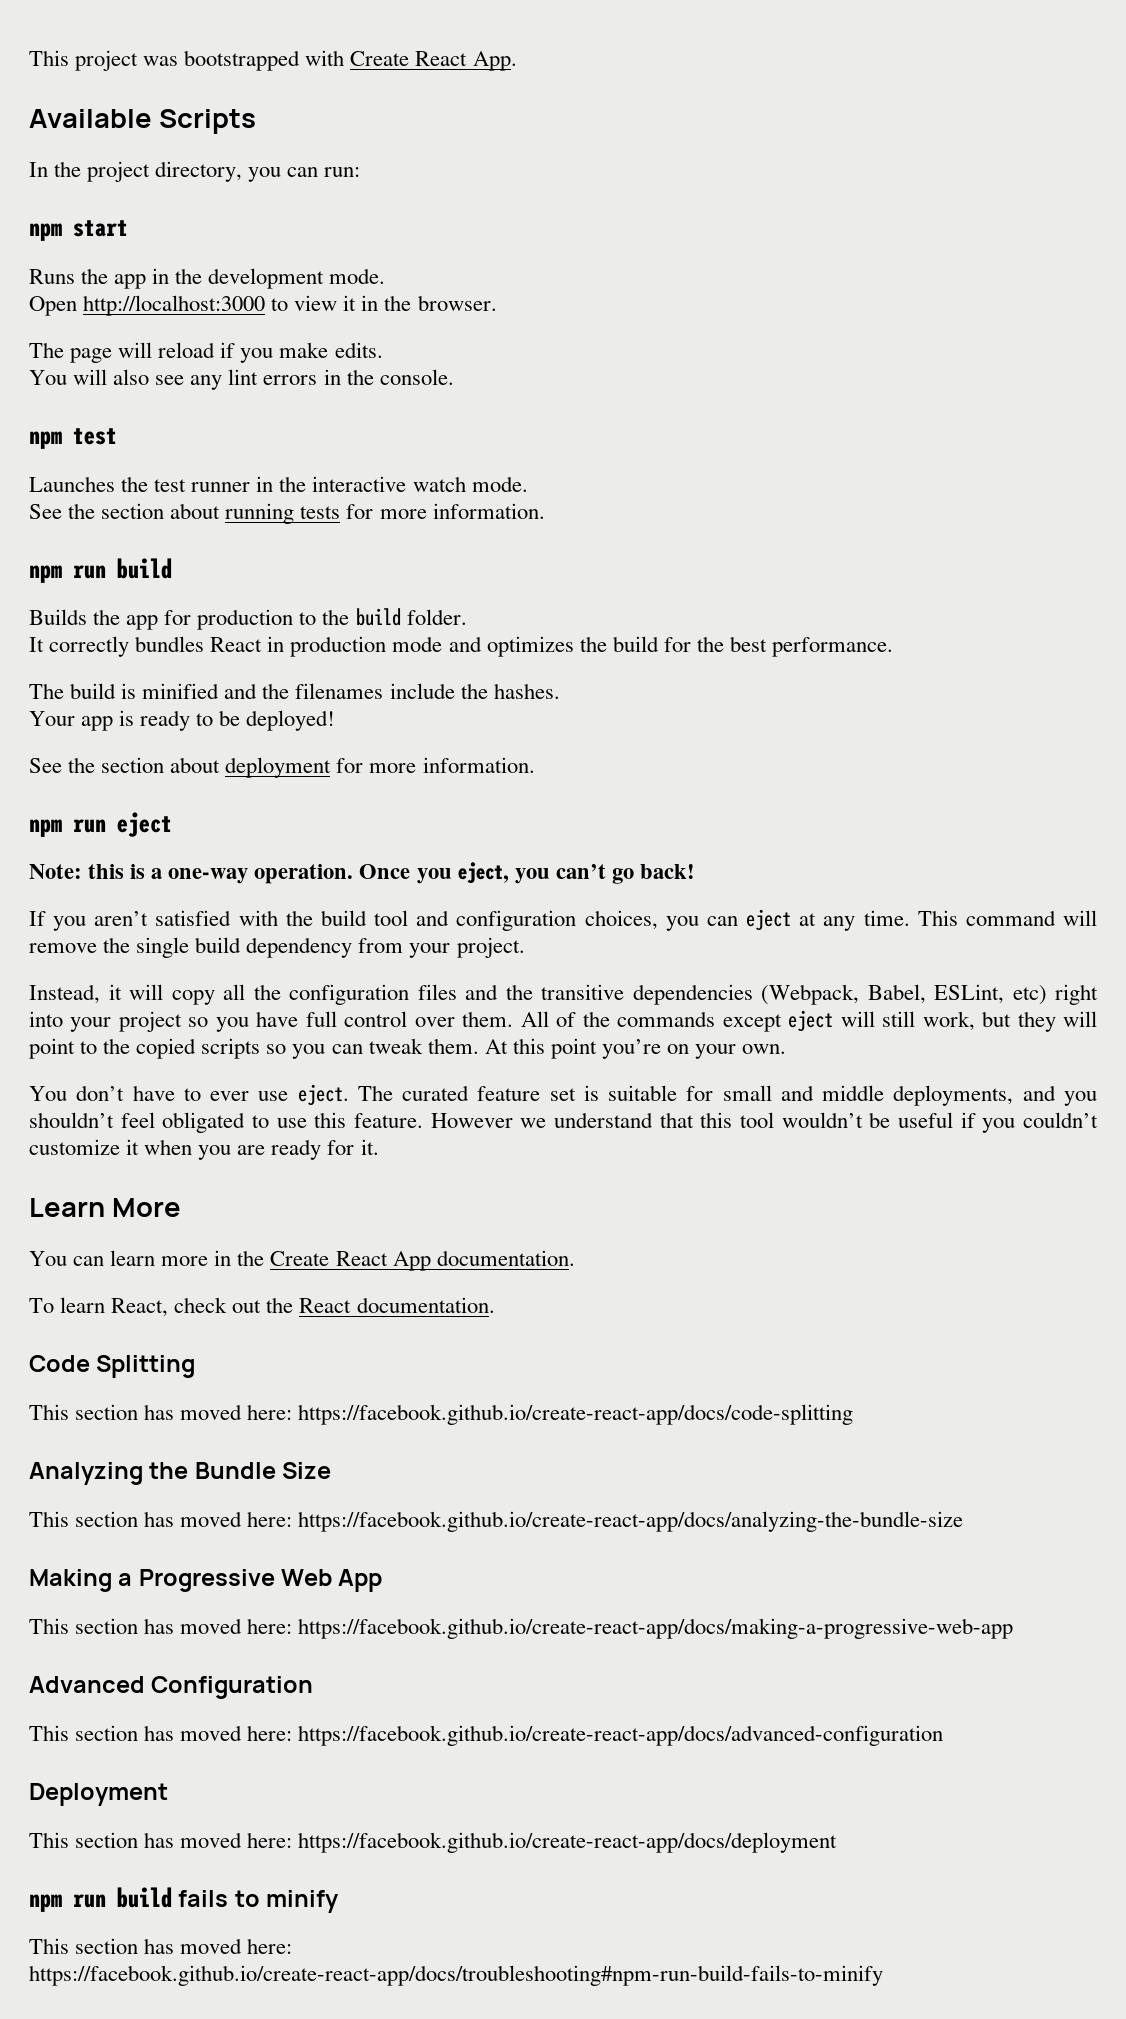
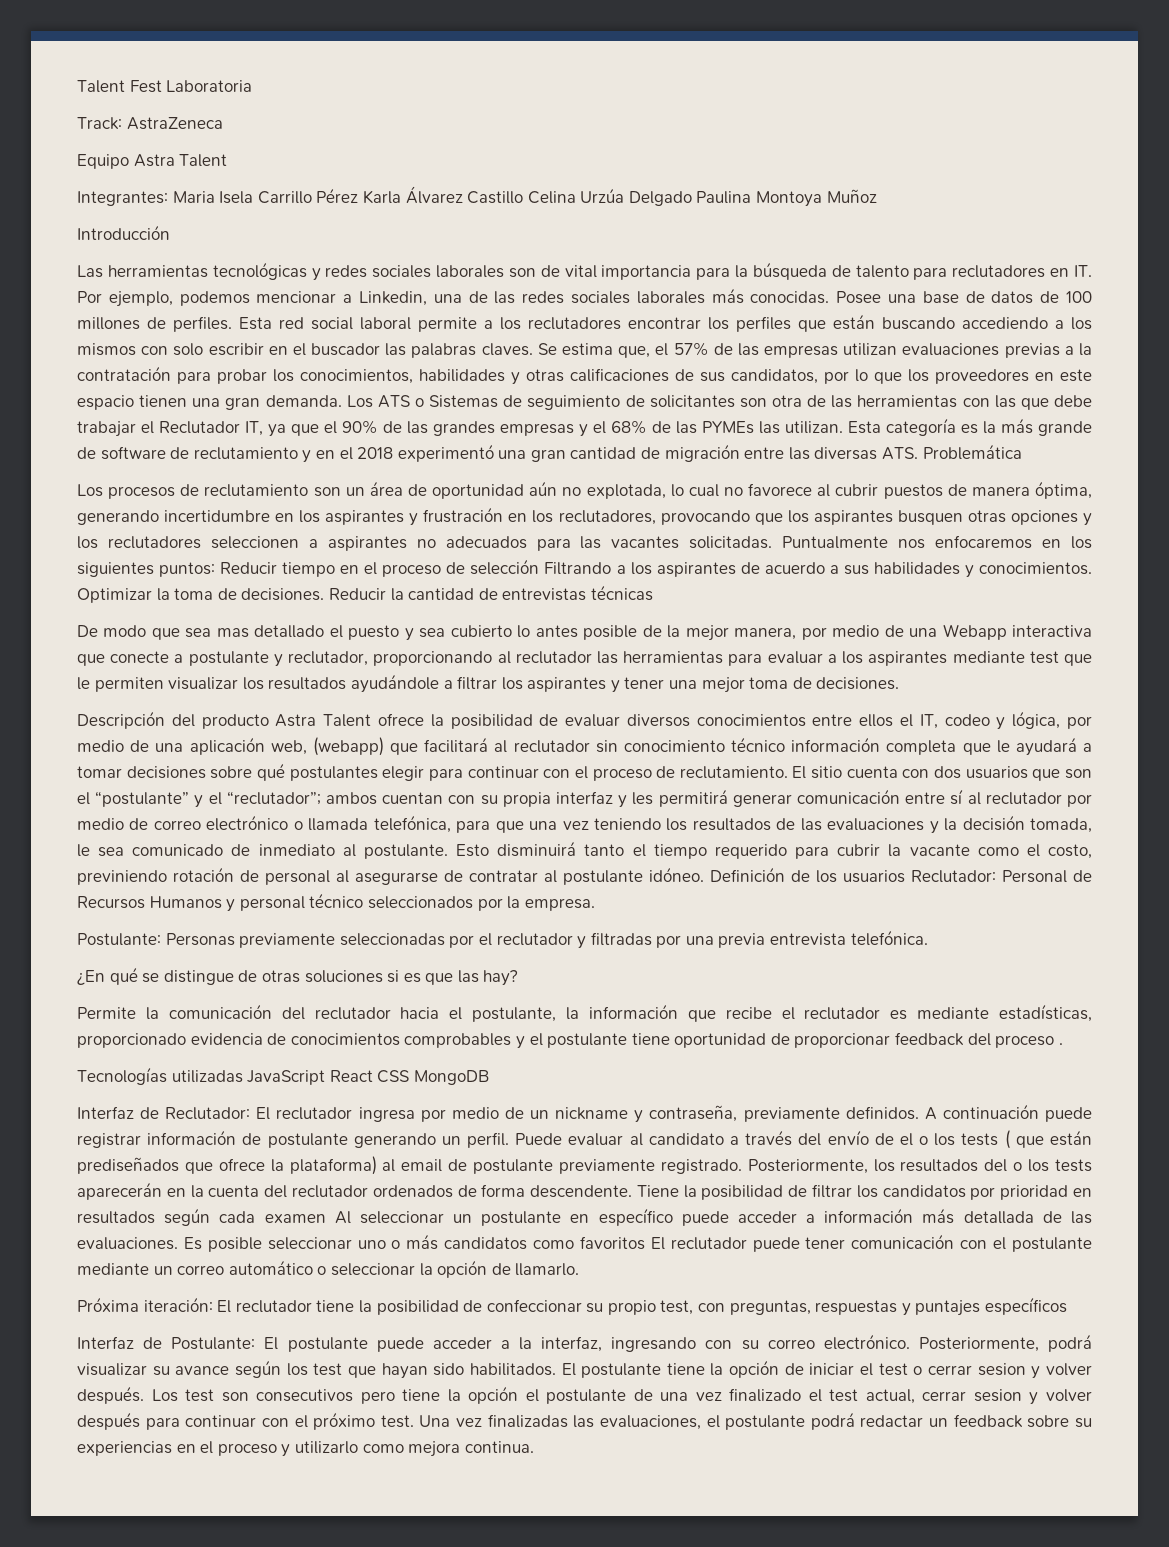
- This project was bootstrapped with Create React App.
- Available Scripts
- In the project directory, you can run:
- npm start
- Runs the app in the development mode.
- Open http://localhost:3000 to view it in the browser.
- The page will reload if you make edits.
- You will also see any lint errors in the console.
- npm test
- Launches the test runner in the interactive watch mode.
- See the section about running tests for more information.
- npm run build
- Builds the app for production to the build folder.
- It correctly bundles React in production mode and optimizes the build for the best performance.
- The build is minified and the filenames include the hashes.
- Your app is ready to be deployed!
- See the section about deployment for more information.
- npm run eject
- Note: this is a one-way operation. Once you eject, you can’t go back!
- If you aren’t satisfied with the build tool and configuration choices, you can eject at any time. This command will remove the single build dependency from your project.
- Instead, it will copy all the configuration files and the transitive dependencies (Webpack, Babel, ESLint, etc) right into your project so you have full control over them. All of the commands except eject will still work, but they will point to the copied scripts so you can tweak them. At this point you’re on your own.
- You don’t have to ever use eject. The curated feature set is suitable for small and middle deployments, and you shouldn’t feel obligated to use this feature. However we understand that this tool wouldn’t be useful if you couldn’t customize it when you are ready for it.
- Learn More
- You can learn more in the Create React App documentation.
- To learn React, check out the React documentation.
- Code Splitting
- This section has moved here: https://facebook.github.io/create-react-app/docs/code-splitting
- Analyzing the Bundle Size
- This section has moved here: https://facebook.github.io/create-react-app/docs/analyzing-the-bundle-size
- Making a Progressive Web App
- This section has moved here: https://facebook.github.io/create-react-app/docs/making-a-progressive-web-app
- Advanced Configuration
- This section has moved here: https://facebook.github.io/create-react-app/docs/advanced-configuration
- Deployment
- This section has moved here: https://facebook.github.io/create-react-app/docs/deployment
- npm run build fails to minify
- This section has moved here: https://facebook.github.io/create-react-app/docs/troubleshooting#npm-run-build-fails-to-minify
+ Talent Fest Laboratoria
+ Track: AstraZeneca
+ Equipo Astra Talent
+ Integrantes: Maria Isela Carrillo Pérez Karla Álvarez Castillo Celina Urzúa Delgado Paulina Montoya Muñoz
+ Introducción
+ Las herramientas tecnológicas y redes sociales laborales son de vital importancia para la búsqueda de talento para reclutadores en IT. Por ejemplo, podemos mencionar a Linkedin, una de las redes sociales laborales más conocidas. Posee una base de datos de 100 millones de perfiles. Esta red social laboral permite a los reclutadores encontrar los perfiles que están buscando accediendo a los mismos con solo escribir en el buscador las palabras claves. Se estima que, el 57% de las empresas utilizan evaluaciones previas a la contratación para probar los conocimientos, habilidades y otras calificaciones de sus candidatos, por lo que los proveedores en este espacio tienen una gran demanda. Los ATS o Sistemas de seguimiento de solicitantes son otra de las herramientas con las que debe trabajar el Reclutador IT, ya que el 90% de las grandes empresas y el 68% de las PYMEs las utilizan. Esta categoría es la más grande de software de reclutamiento y en el 2018 experimentó una gran cantidad de migración entre las diversas ATS. Problemática
+ Los procesos de reclutamiento son un área de oportunidad aún no explotada, lo cual no favorece al cubrir puestos de manera óptima, generando incertidumbre en los aspirantes y frustración en los reclutadores, provocando que los aspirantes busquen otras opciones y los reclutadores seleccionen a aspirantes no adecuados para las vacantes solicitadas. Puntualmente nos enfocaremos en los siguientes puntos: Reducir tiempo en el proceso de selección Filtrando a los aspirantes de acuerdo a sus habilidades y conocimientos. Optimizar la toma de decisiones. Reducir la cantidad de entrevistas técnicas
+ De modo que sea mas detallado el puesto y sea cubierto lo antes posible de la mejor manera, por medio de una Webapp interactiva que conecte a postulante y reclutador, proporcionando al reclutador las herramientas para evaluar a los aspirantes mediante test que le permiten visualizar los resultados ayudándole a filtrar los aspirantes y tener una mejor toma de decisiones.
+ Descripción del producto Astra Talent ofrece la posibilidad de evaluar diversos conocimientos entre ellos el IT, codeo y lógica, por medio de una aplicación web, (webapp) que facilitará al reclutador sin conocimiento técnico información completa que le ayudará a tomar decisiones sobre qué postulantes elegir para continuar con el proceso de reclutamiento. El sitio cuenta con dos usuarios que son el “postulante” y el “reclutador”; ambos cuentan con su propia interfaz y les permitirá generar comunicación entre sí al reclutador por medio de correo electrónico o llamada telefónica, para que una vez teniendo los resultados de las evaluaciones y la decisión tomada, le sea comunicado de inmediato al postulante. Esto disminuirá tanto el tiempo requerido para cubrir la vacante como el costo, previniendo rotación de personal al asegurarse de contratar al postulante idóneo. Definición de los usuarios Reclutador: Personal de Recursos Humanos y personal técnico seleccionados por la empresa.
+ Postulante: Personas previamente seleccionadas por el reclutador y filtradas por una previa entrevista telefónica.
+ ¿En qué se distingue de otras soluciones si es que las hay?
+ Permite la comunicación del reclutador hacia el postulante, la información que recibe el reclutador es mediante estadísticas, proporcionado evidencia de conocimientos comprobables y el postulante tiene oportunidad de proporcionar feedback del proceso .
+ Tecnologías utilizadas JavaScript React CSS MongoDB
+ Interfaz de Reclutador: El reclutador ingresa por medio de un nickname y contraseña, previamente definidos. A continuación puede registrar información de postulante generando un perfil. Puede evaluar al candidato a través del envío de el o los tests ( que están prediseñados que ofrece la plataforma) al email de postulante previamente registrado. Posteriormente, los resultados del o los tests aparecerán en la cuenta del reclutador ordenados de forma descendente. Tiene la posibilidad de filtrar los candidatos por prioridad en resultados según cada examen Al seleccionar un postulante en específico puede acceder a información más detallada de las evaluaciones. Es posible seleccionar uno o más candidatos como favoritos El reclutador puede tener comunicación con el postulante mediante un correo automático o seleccionar la opción de llamarlo.
+ Próxima iteración: El reclutador tiene la posibilidad de confeccionar su propio test, con preguntas, respuestas y puntajes específicos
+ Interfaz de Postulante: El postulante puede acceder a la interfaz, ingresando con su correo electrónico. Posteriormente, podrá visualizar su avance según los test que hayan sido habilitados. El postulante tiene la opción de iniciar el test o cerrar sesion y volver después. Los test son consecutivos pero tiene la opción el postulante de una vez finalizado el test actual, cerrar sesion y volver después para continuar con el próximo test. Una vez finalizadas las evaluaciones, el postulante podrá redactar un feedback sobre su experiencias en el proceso y utilizarlo como mejora continua.

